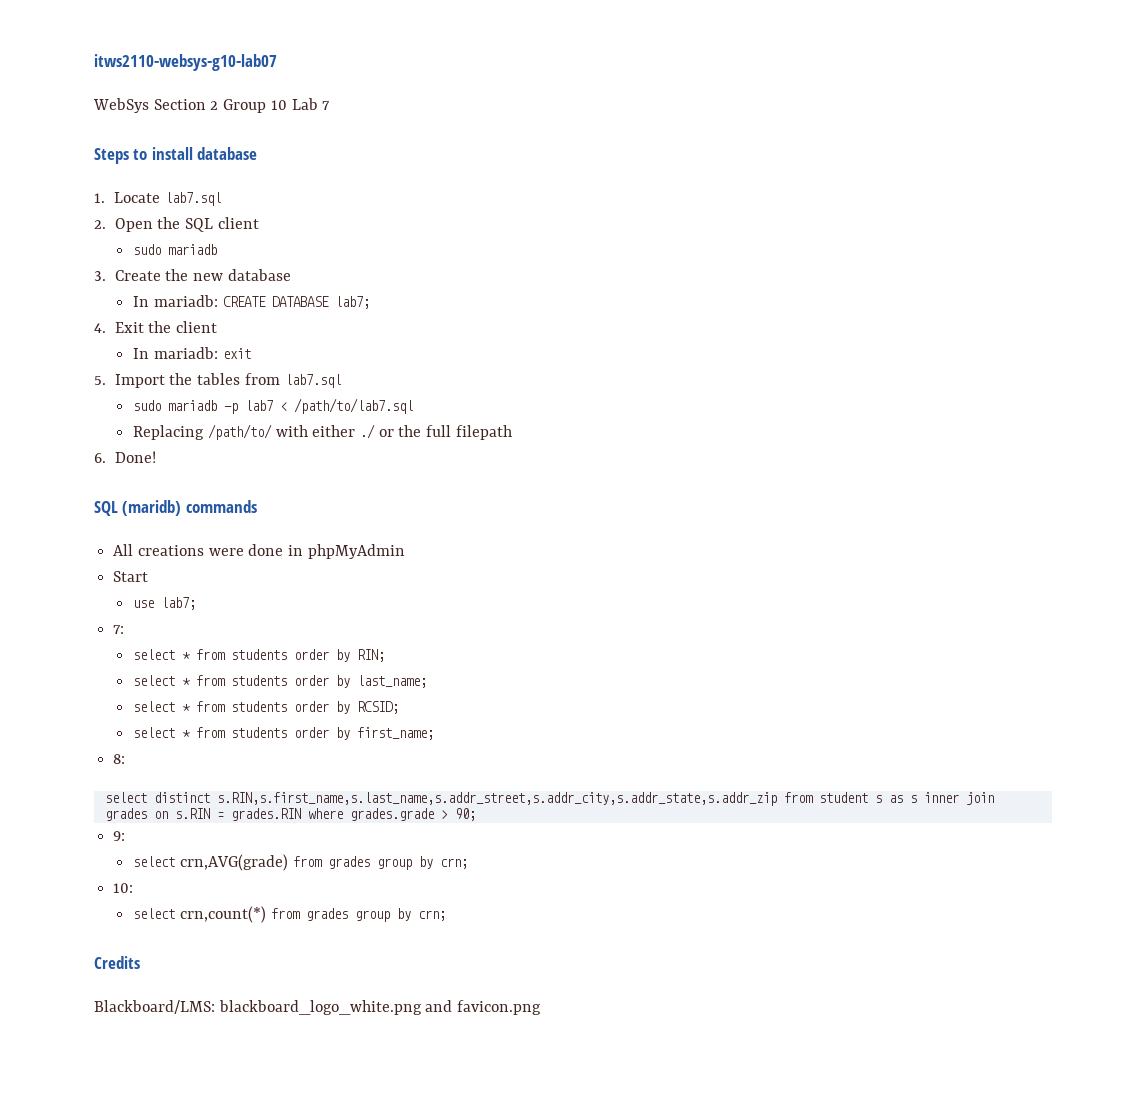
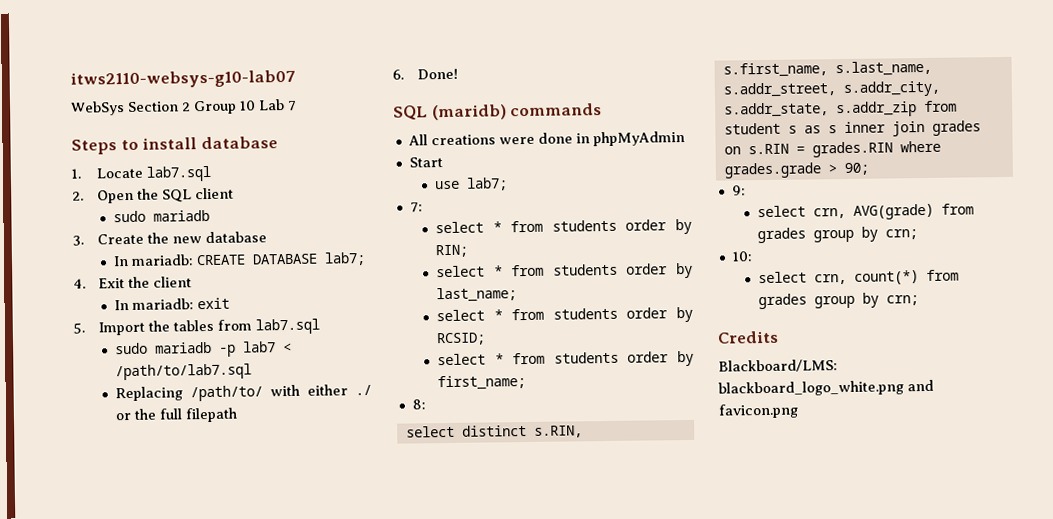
- select distinct s.RIN,s.first_name,s.last_name,s.addr_street,s.addr_city,s.addr_state,s.addr_zip from student s as s inner join grades on s.RIN = grades.RIN where grades.grade > 90;
+ select distinct s.RIN, s.first_name, s.last_name, s.addr_street, s.addr_city, s.addr_state, s.addr_zip from student s as s inner join grades on s.RIN = grades.RIN where grades.grade > 90;
- select crn,AVG(grade) from grades group by crn;
+ select crn, AVG(grade) from grades group by crn;
- select crn,count(*) from grades group by crn;
+ select crn, count(*) from grades group by crn;

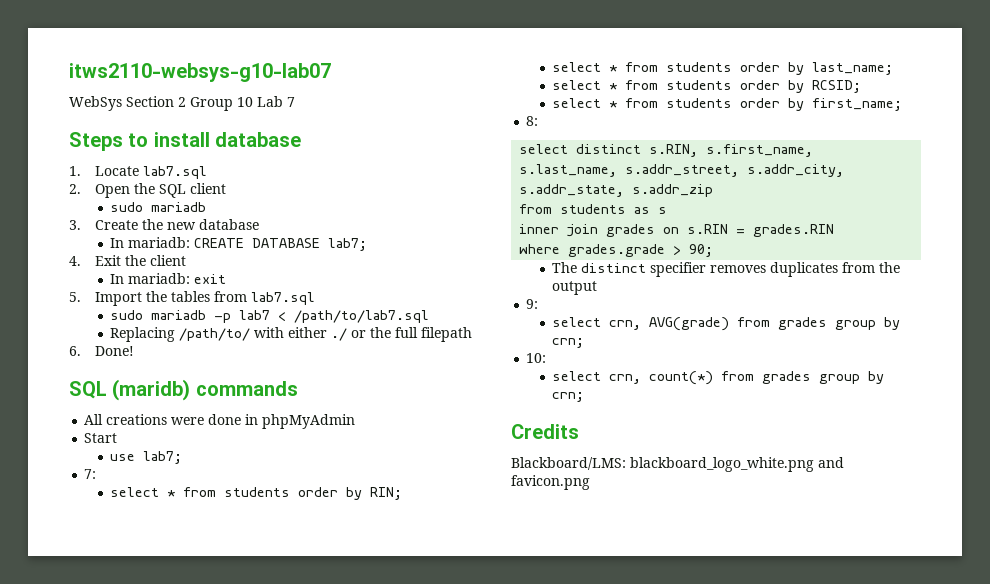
- select distinct s.RIN, s.first_name, s.last_name, s.addr_street, s.addr_city, s.addr_state, s.addr_zip from student s as s inner join grades on s.RIN = grades.RIN where grades.grade > 90;
+ select distinct s.RIN, s.first_name, s.last_name, s.addr_street, s.addr_city, s.addr_state, s.addr_zip
+ from students as s
+ inner join grades on s.RIN = grades.RIN
+ where grades.grade > 90;
+ The distinct specifier removes duplicates from the output

